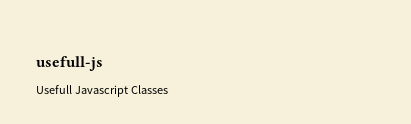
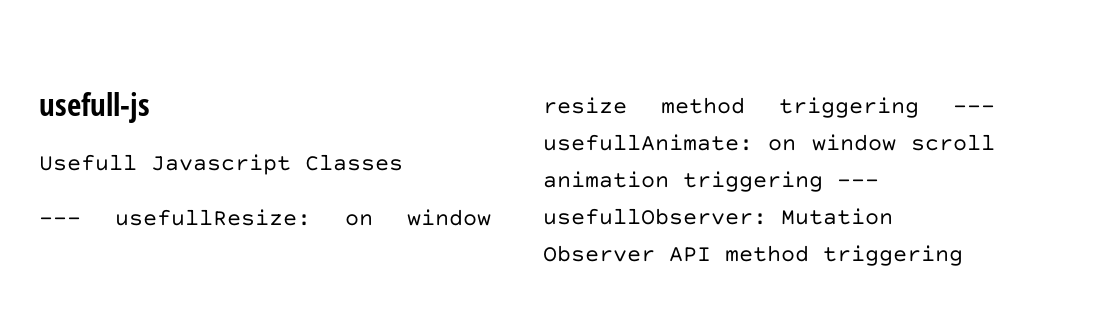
+ --- usefullResize: on window resize method triggering --- usefullAnimate: on window scroll animation triggering --- usefullObserver: Mutation Observer API method triggering

